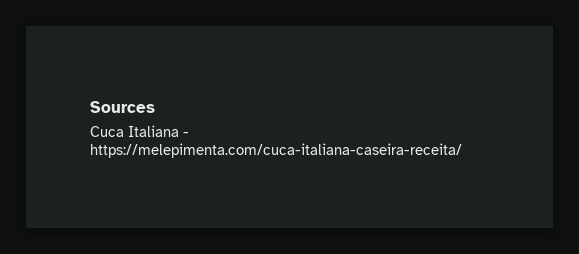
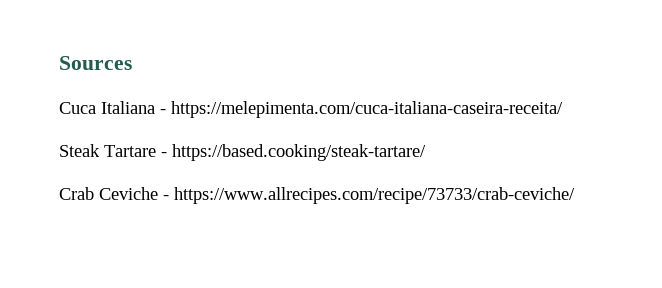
+ Steak Tartare - https://based.cooking/steak-tartare/
+ Crab Ceviche - https://www.allrecipes.com/recipe/73733/crab-ceviche/

